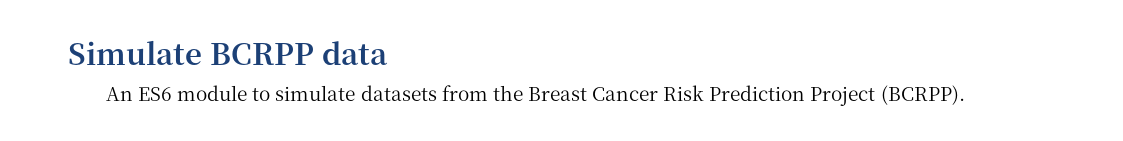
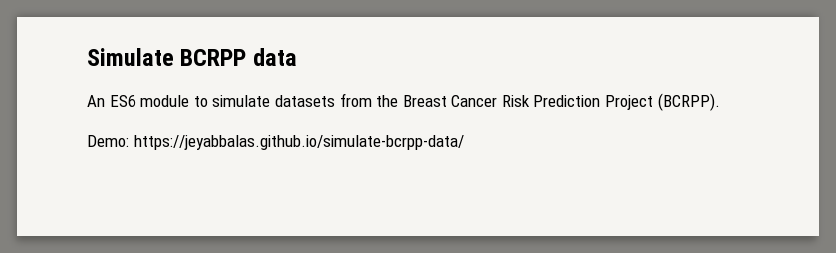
+ Demo: https://jeyabbalas.github.io/simulate-bcrpp-data/

